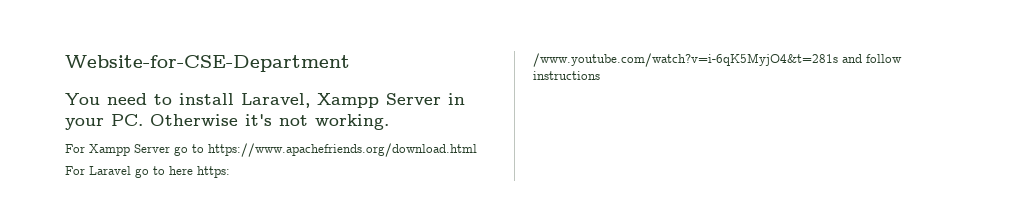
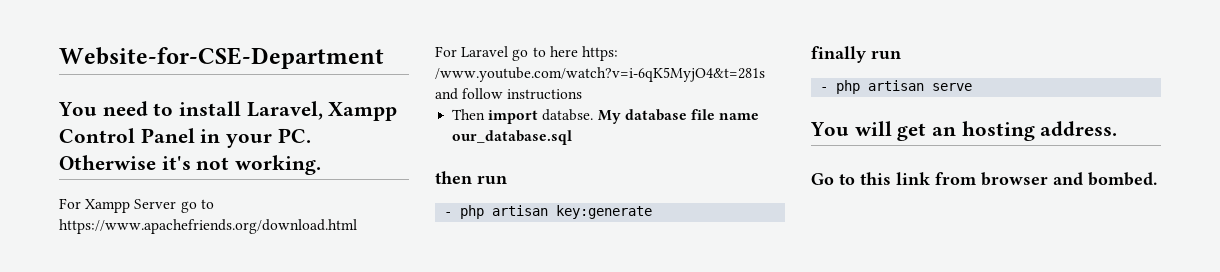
- You need to install Laravel, Xampp Server in your PC. Otherwise it's not working.
+ You need to install Laravel, Xampp Control Panel in your PC. Otherwise it's not working.
+ Then import databse. My database file name our_database.sql
+ then run
+ - php artisan key:generate
+ finally run
+ - php artisan serve
+ You will get an hosting address.
+ Go to this link from browser and bombed.

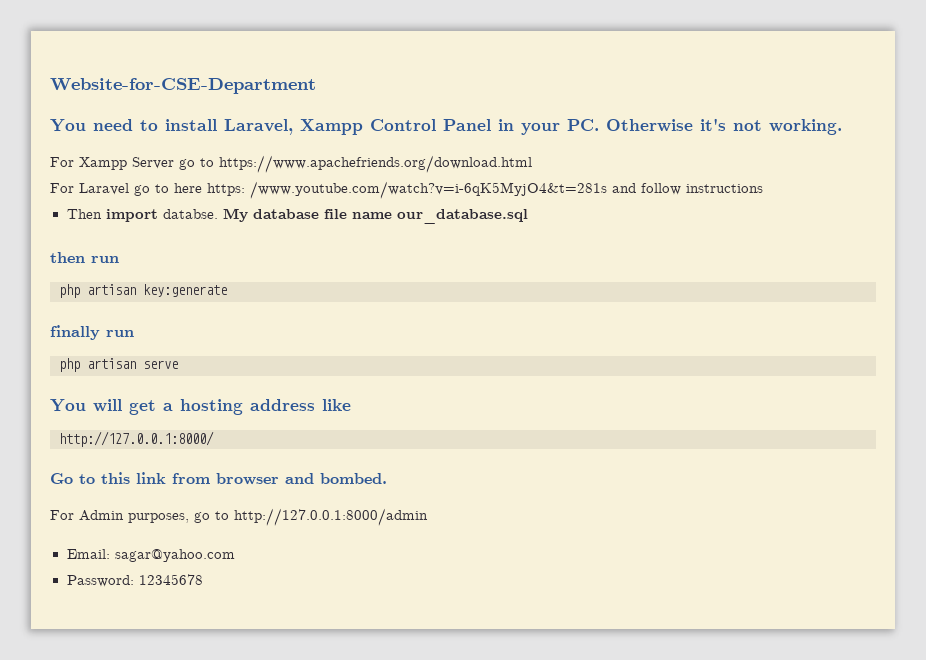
- - php artisan key:generate
+ php artisan key:generate
- - php artisan serve
+ php artisan serve
- You will get an hosting address.
+ You will get a hosting address like
+ http://127.0.0.1:8000/
+ For Admin purposes, go to http://127.0.0.1:8000/admin
+ Email: sagar@yahoo.com
+ Password: 12345678

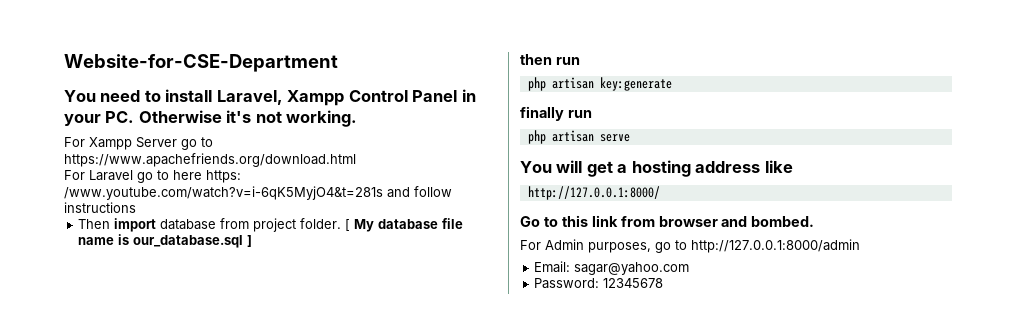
- Then import databse. My database file name our_database.sql
+ Then import database from project folder. [ My database file name is our_database.sql ]

